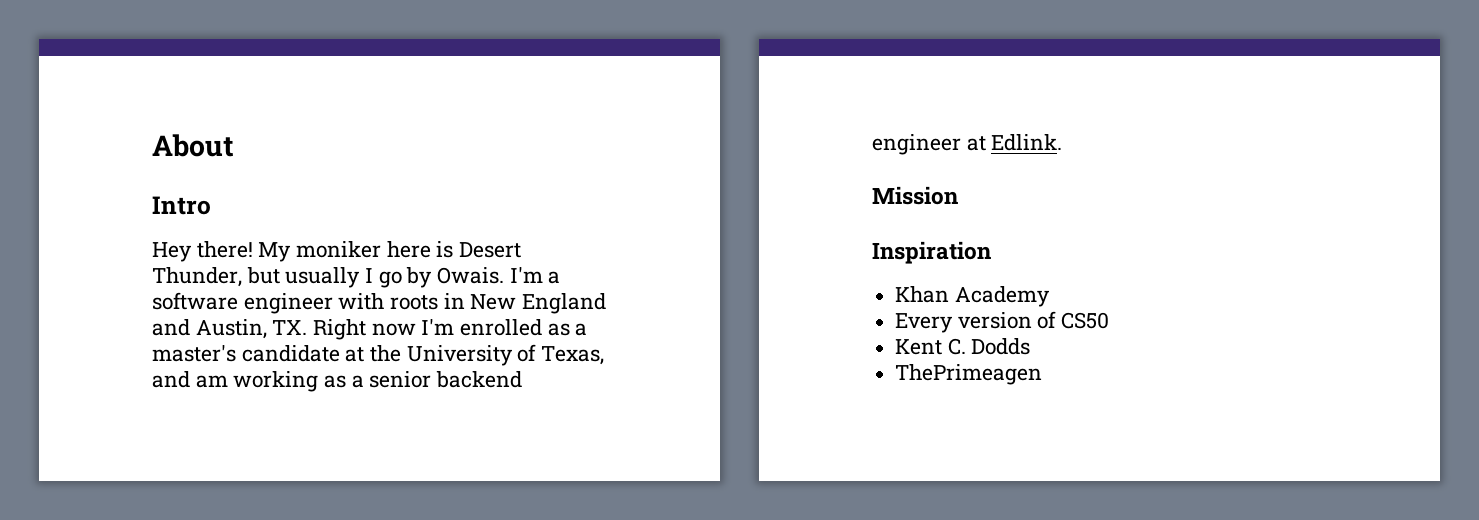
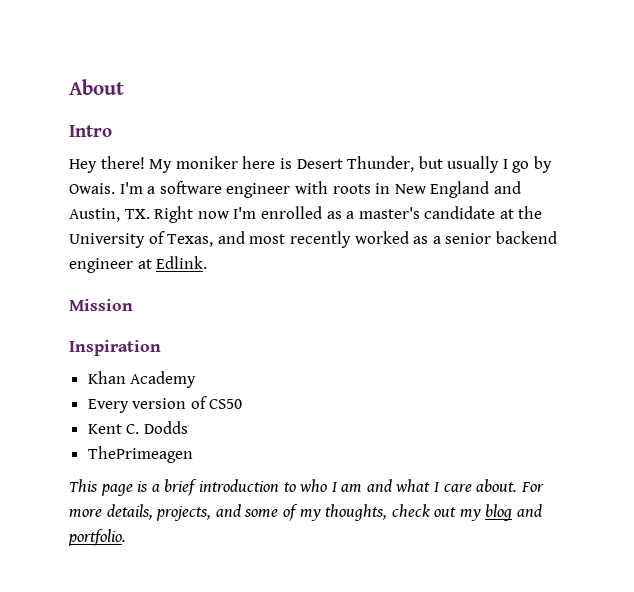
- I'm a software engineer with roots in New England and Austin, TX. Right now I'm enrolled as a master's candidate at the University of Texas, and am working as a senior backend engineer at Edlink.
+ I'm a software engineer with roots in New England and Austin, TX. Right now I'm enrolled as a master's candidate at the University of Texas, and most recently worked as a senior backend engineer at Edlink.
+ This page is a brief introduction to who I am and what I care about. For more details, projects, and some of my thoughts, check out my blog and portfolio.

